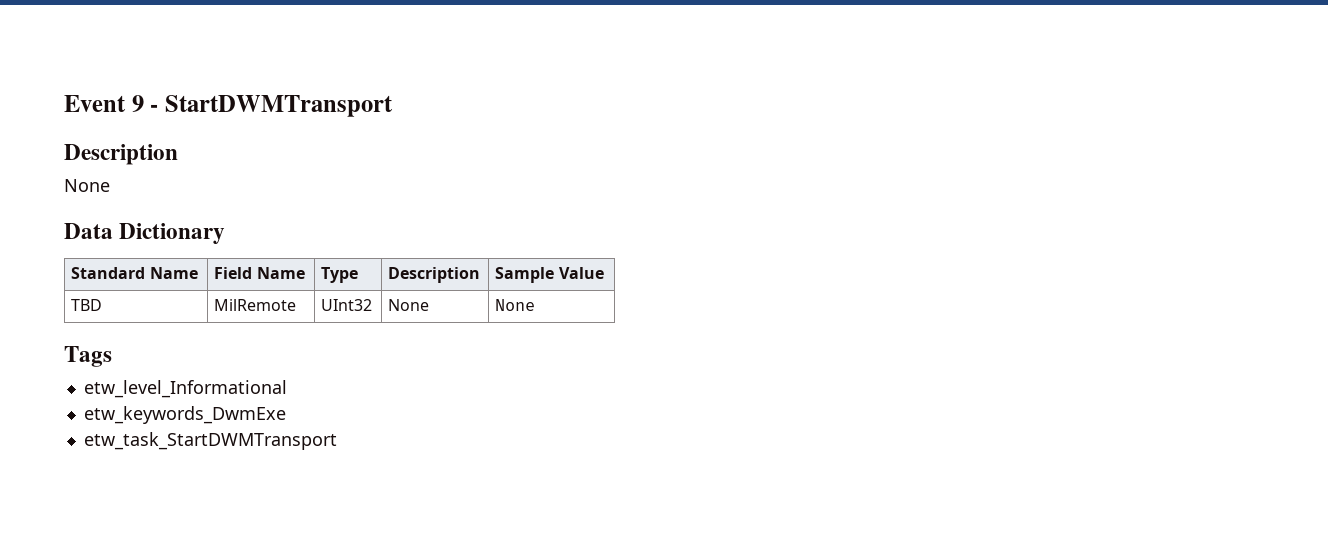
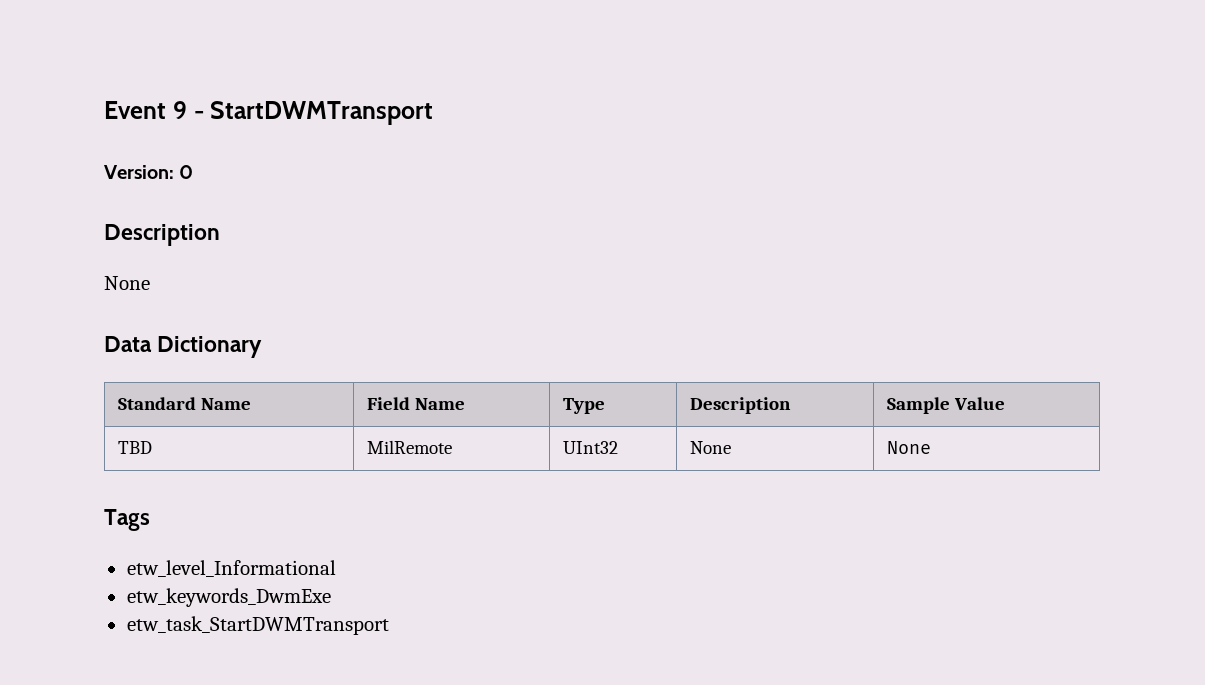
+ Version: 0

